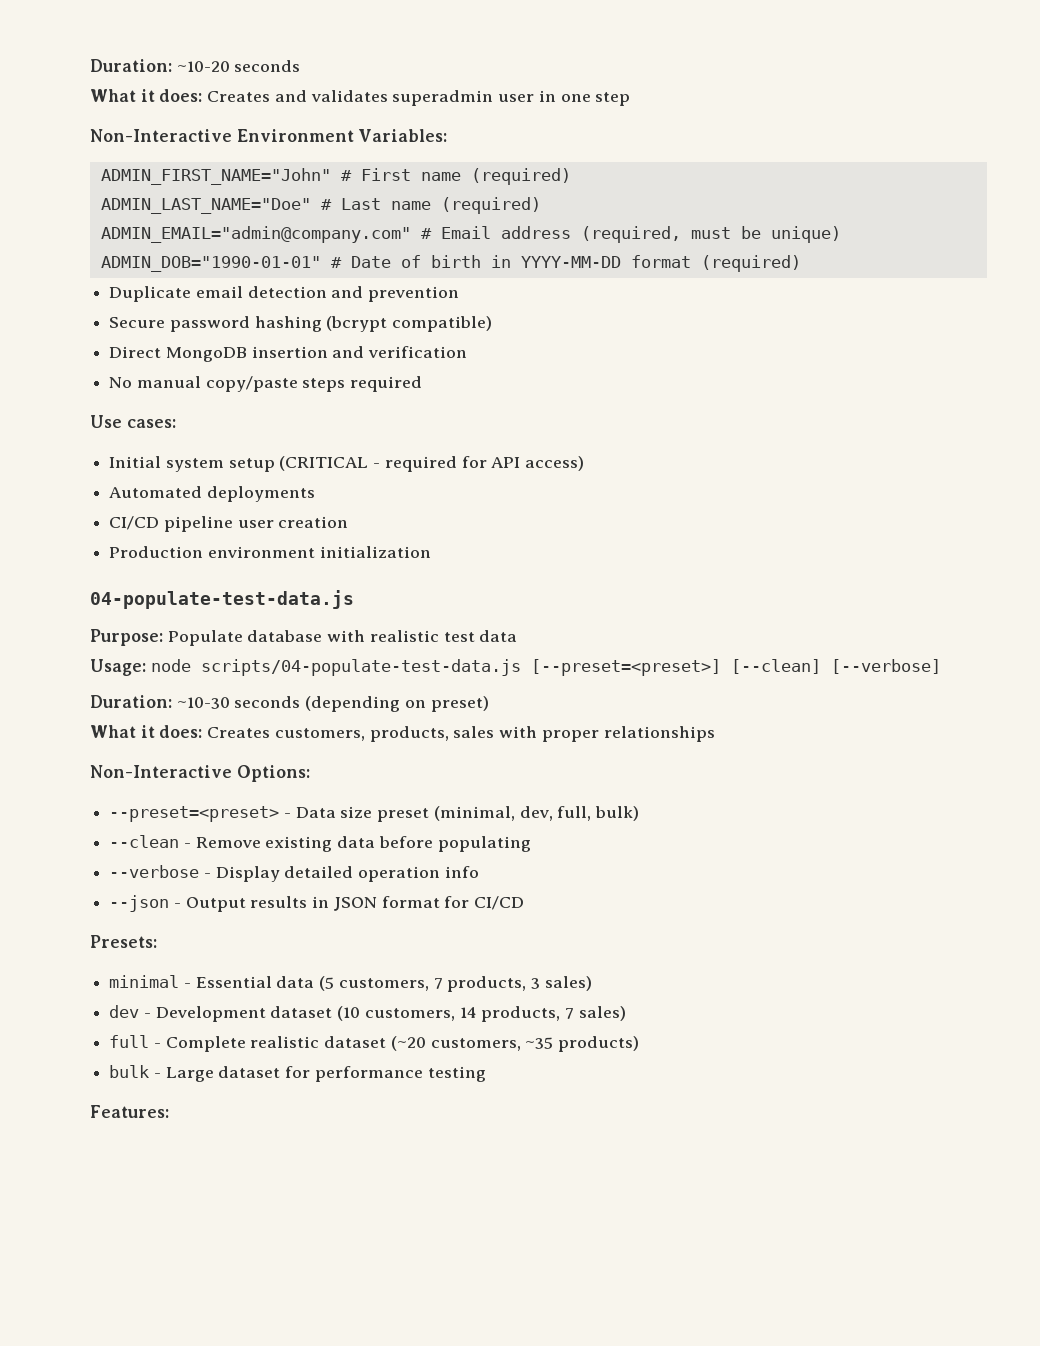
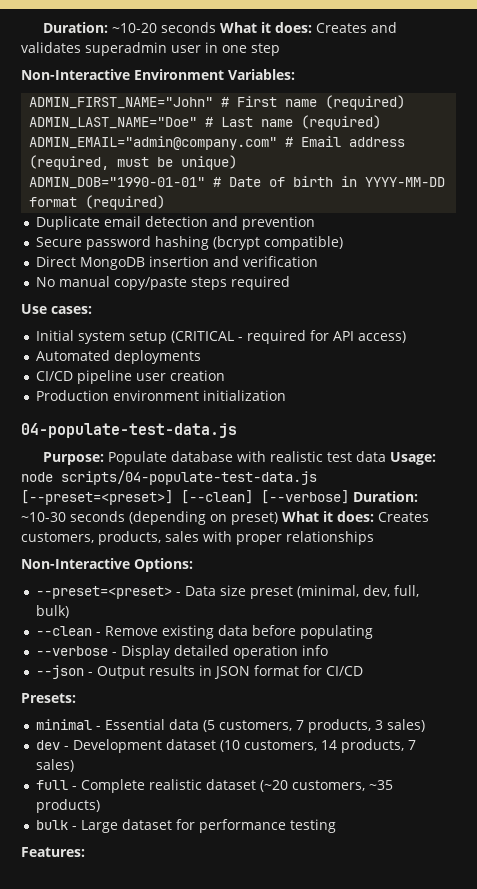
- Duration: ~10-20 seconds
- What it does: Creates and validates superadmin user in one step
+ Duration: ~10-20 seconds What it does: Creates and validates superadmin user in one step
- Purpose: Populate database with realistic test data
- Usage: node scripts/04-populate-test-data.js [--preset=<preset>] [--clean] [--verbose]
- Duration: ~10-30 seconds (depending on preset)
- What it does: Creates customers, products, sales with proper relationships
+ Purpose: Populate database with realistic test data Usage: node scripts/04-populate-test-data.js [--preset=<preset>] [--clean] [--verbose] Duration: ~10-30 seconds (depending on preset) What it does: Creates customers, products, sales with proper relationships

